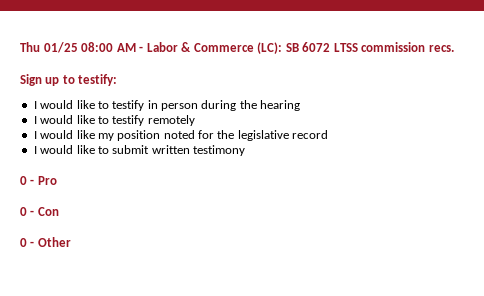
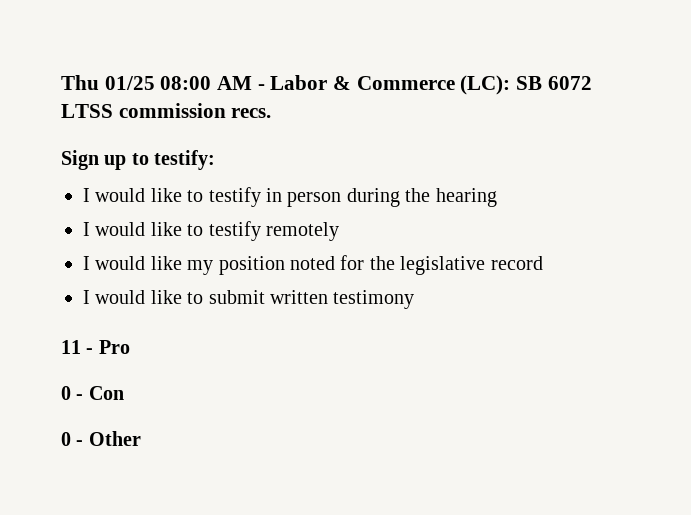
- 0 - Pro
+ 11 - Pro

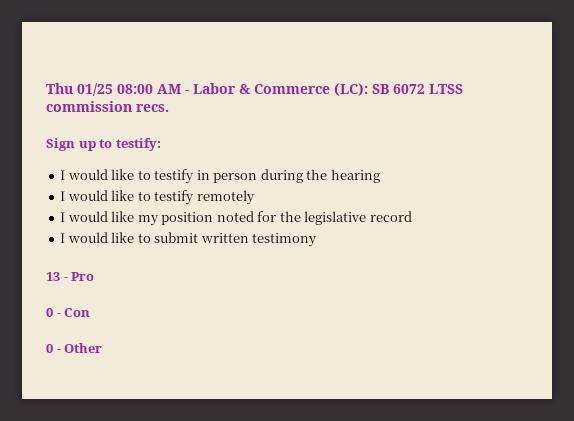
- 11 - Pro
+ 13 - Pro

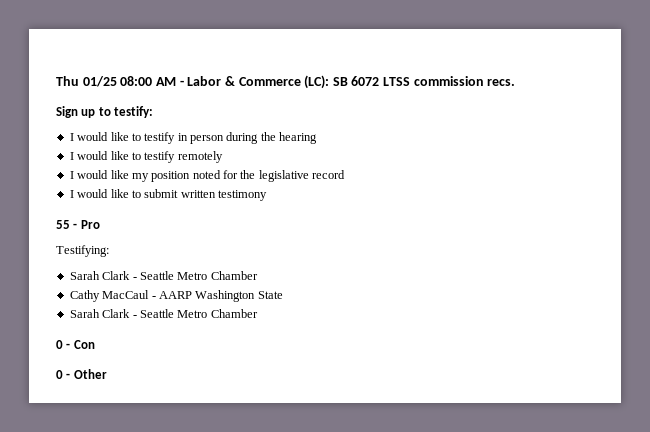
- 13 - Pro
+ 55 - Pro
+ Testifying:
+ Sarah Clark - Seattle Metro Chamber
+ Cathy MacCaul - AARP Washington State
+ Sarah Clark - Seattle Metro Chamber

